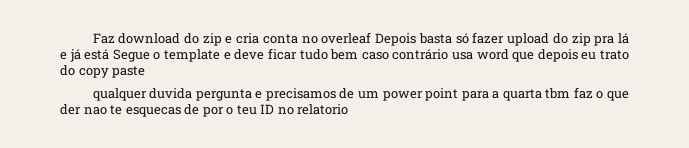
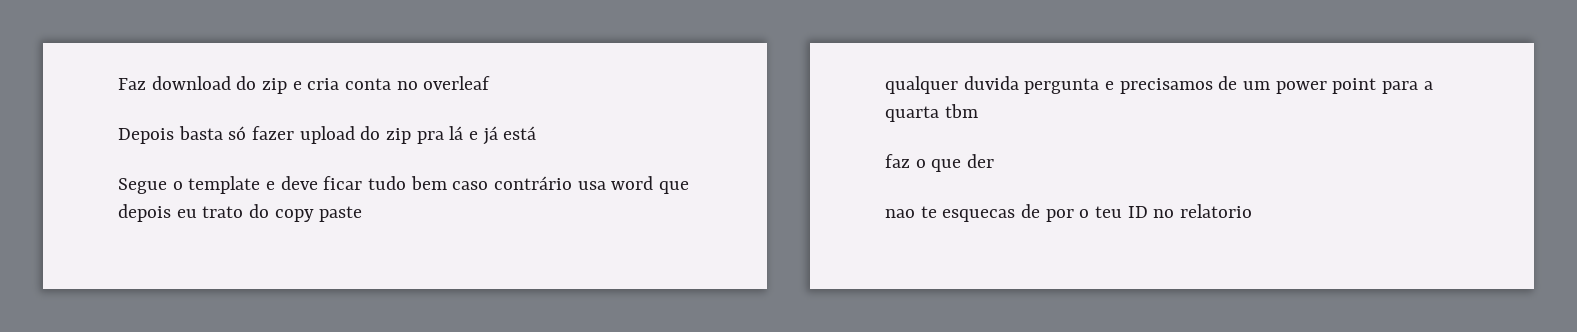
- Faz download do zip e cria conta no overleaf Depois basta só fazer upload do zip pra lá e já está Segue o template e deve ficar tudo bem caso contrário usa word que depois eu trato do copy paste
+ Faz download do zip e cria conta no overleaf
+ Depois basta só fazer upload do zip pra lá e já está
+ Segue o template e deve ficar tudo bem caso contrário usa word que depois eu trato do copy paste
- qualquer duvida pergunta e precisamos de um power point para a quarta tbm faz o que der nao te esquecas de por o teu ID no relatorio
+ qualquer duvida pergunta e precisamos de um power point para a quarta tbm
+ faz o que der
+ nao te esquecas de por o teu ID no relatorio

